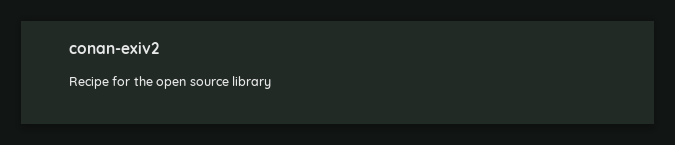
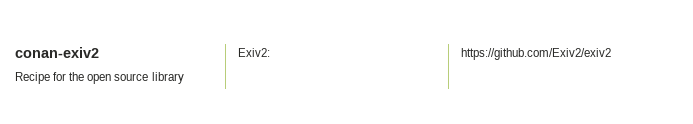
- Recipe for the open source library
+ Recipe for the open source library Exiv2:
+ https://github.com/Exiv2/exiv2

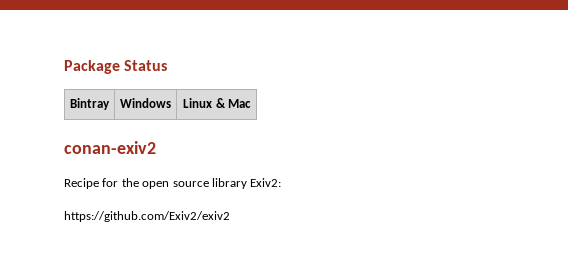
+ Package Status
+ Bintray | Windows | Linux & Mac

